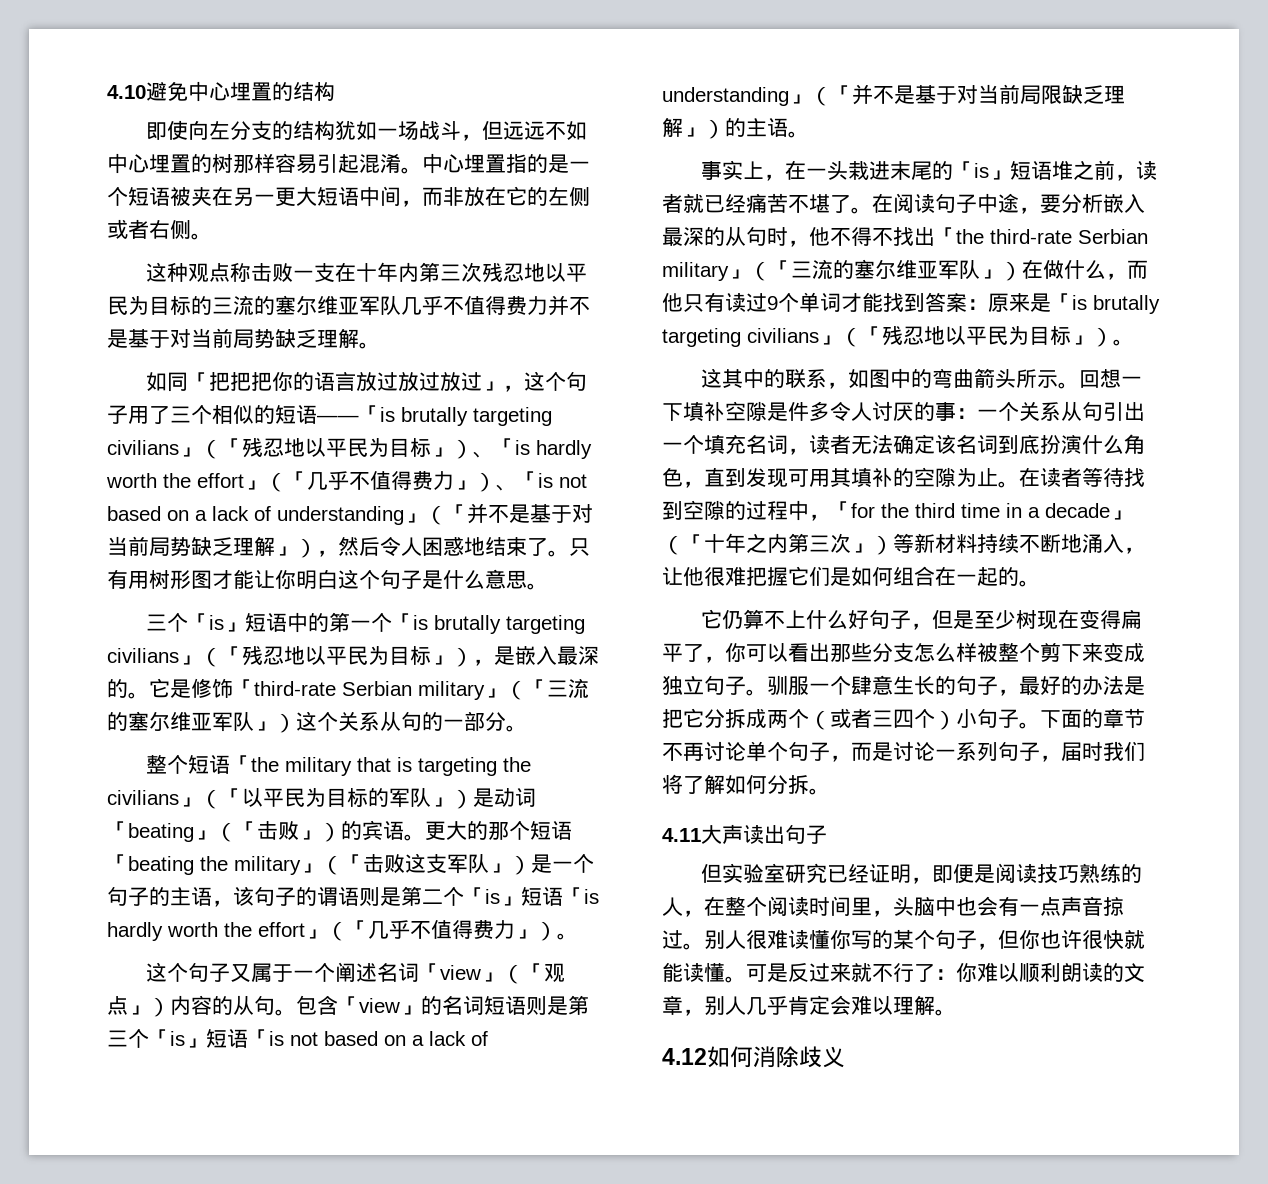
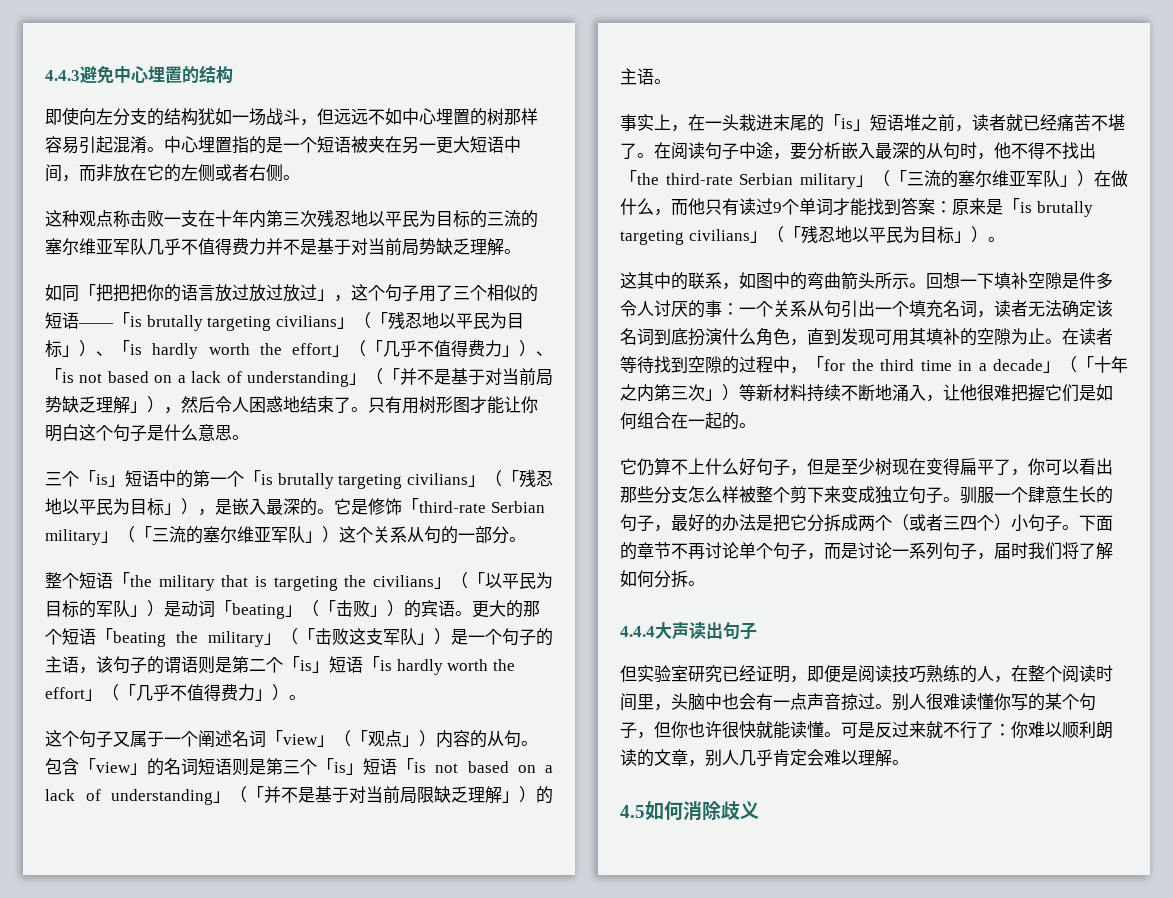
- 4.10避免中心埋置的结构
+ 4.4.3避免中心埋置的结构
- 4.11大声读出句子
+ 4.4.4大声读出句子
- 4.12如何消除歧义
+ 4.5如何消除歧义

